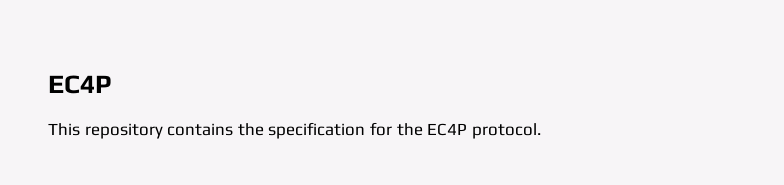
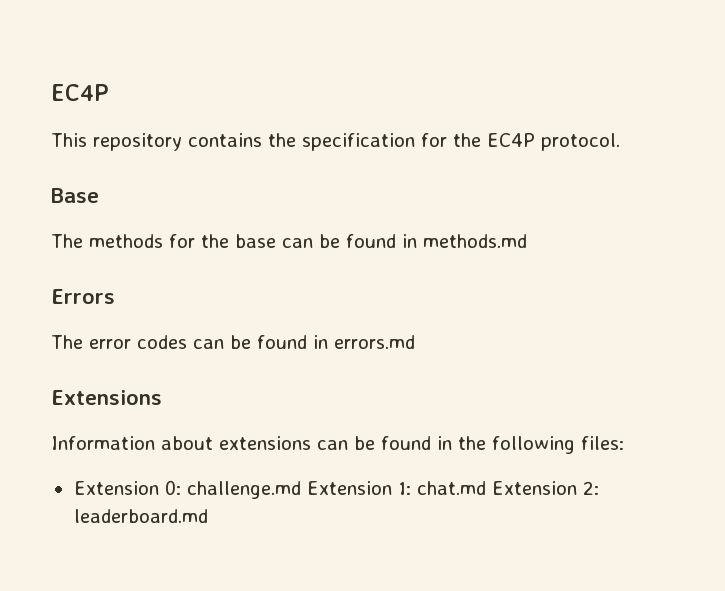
+ Base
+ The methods for the base can be found in methods.md
+ Errors
+ The error codes can be found in errors.md
+ Extensions
+ Information about extensions can be found in the following files:
+ Extension 0: challenge.md Extension 1: chat.md Extension 2: leaderboard.md

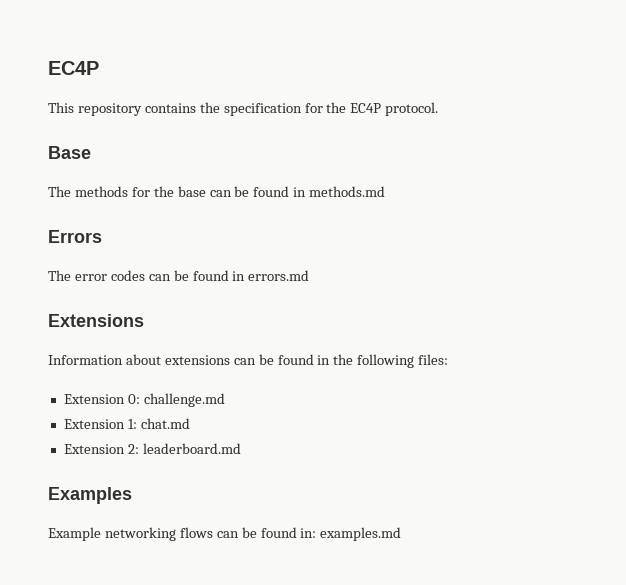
- Extension 0: challenge.md Extension 1: chat.md Extension 2: leaderboard.md
+ Extension 0: challenge.md
+ Extension 1: chat.md
+ Extension 2: leaderboard.md
+ Examples
+ Example networking flows can be found in: examples.md

